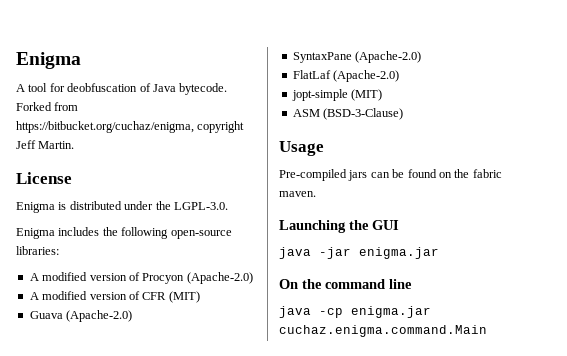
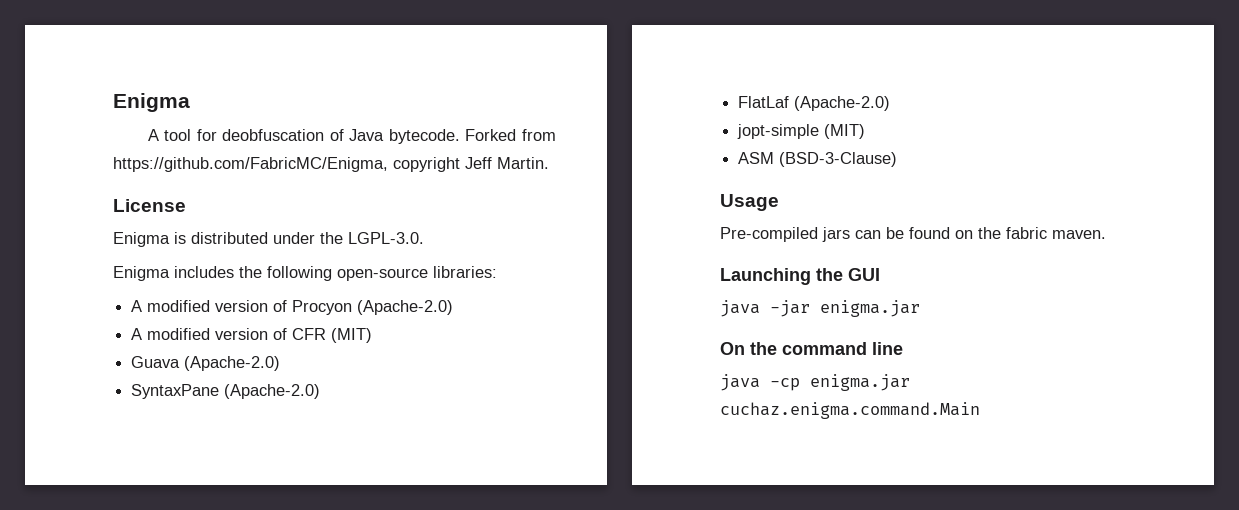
- Forked from https://bitbucket.org/cuchaz/enigma, copyright Jeff Martin.
+ Forked from https://github.com/FabricMC/Enigma, copyright Jeff Martin.

